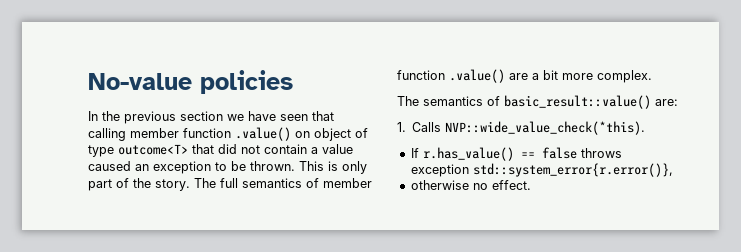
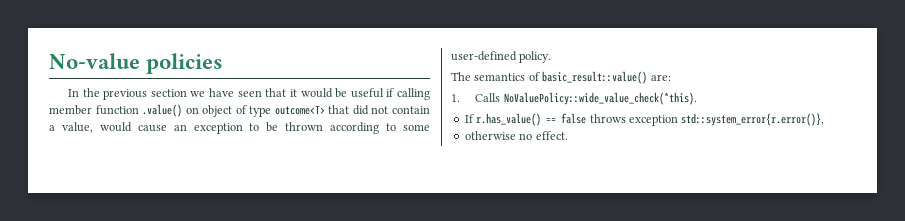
- In the previous section we have seen that calling member function .value() on object of type outcome<T> that did not contain a value caused an exception to be thrown. This is only part of the story. The full semantics of member function .value() are a bit more complex.
+ In the previous section we have seen that it would be useful if calling member function .value() on object of type outcome<T> that did not contain a value, would cause an exception to be thrown according to some user-defined policy.
- 1. Calls NVP::wide_value_check(*this).
+ 1. Calls NoValuePolicy::wide_value_check(*this).

